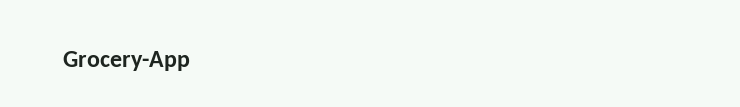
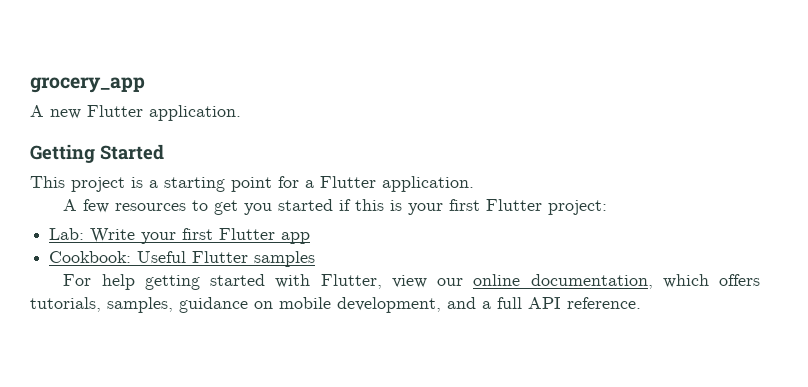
- Grocery-App
+ grocery_app
+ A new Flutter application.
+ Getting Started
+ This project is a starting point for a Flutter application.
+ A few resources to get you started if this is your first Flutter project:
+ Lab: Write your first Flutter app
+ Cookbook: Useful Flutter samples
+ For help getting started with Flutter, view our online documentation, which offers tutorials, samples, guidance on mobile development, and a full API reference.

